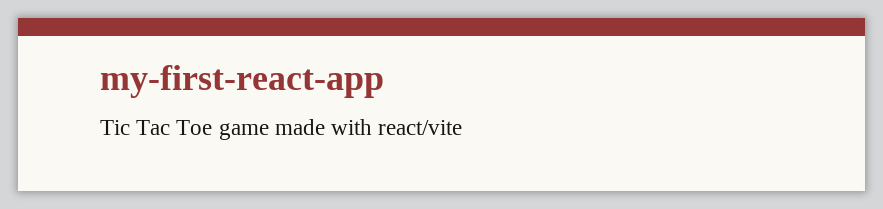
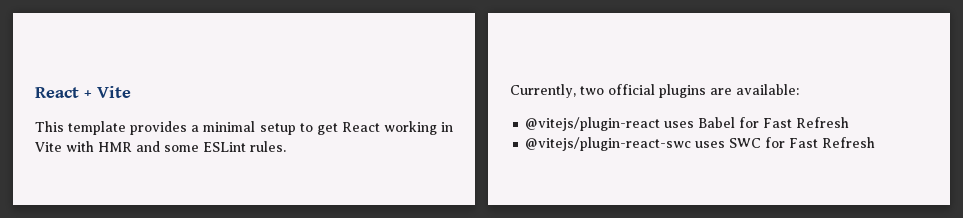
- my-first-react-app
- Tic Tac Toe game made with react/vite
+ React + Vite
+ This template provides a minimal setup to get React working in Vite with HMR and some ESLint rules.
+ Currently, two official plugins are available:
+ @vitejs/plugin-react uses Babel for Fast Refresh
+ @vitejs/plugin-react-swc uses SWC for Fast Refresh

